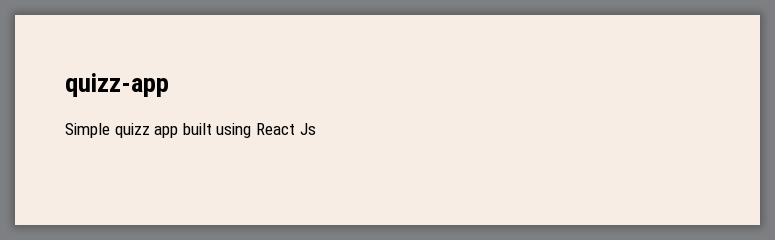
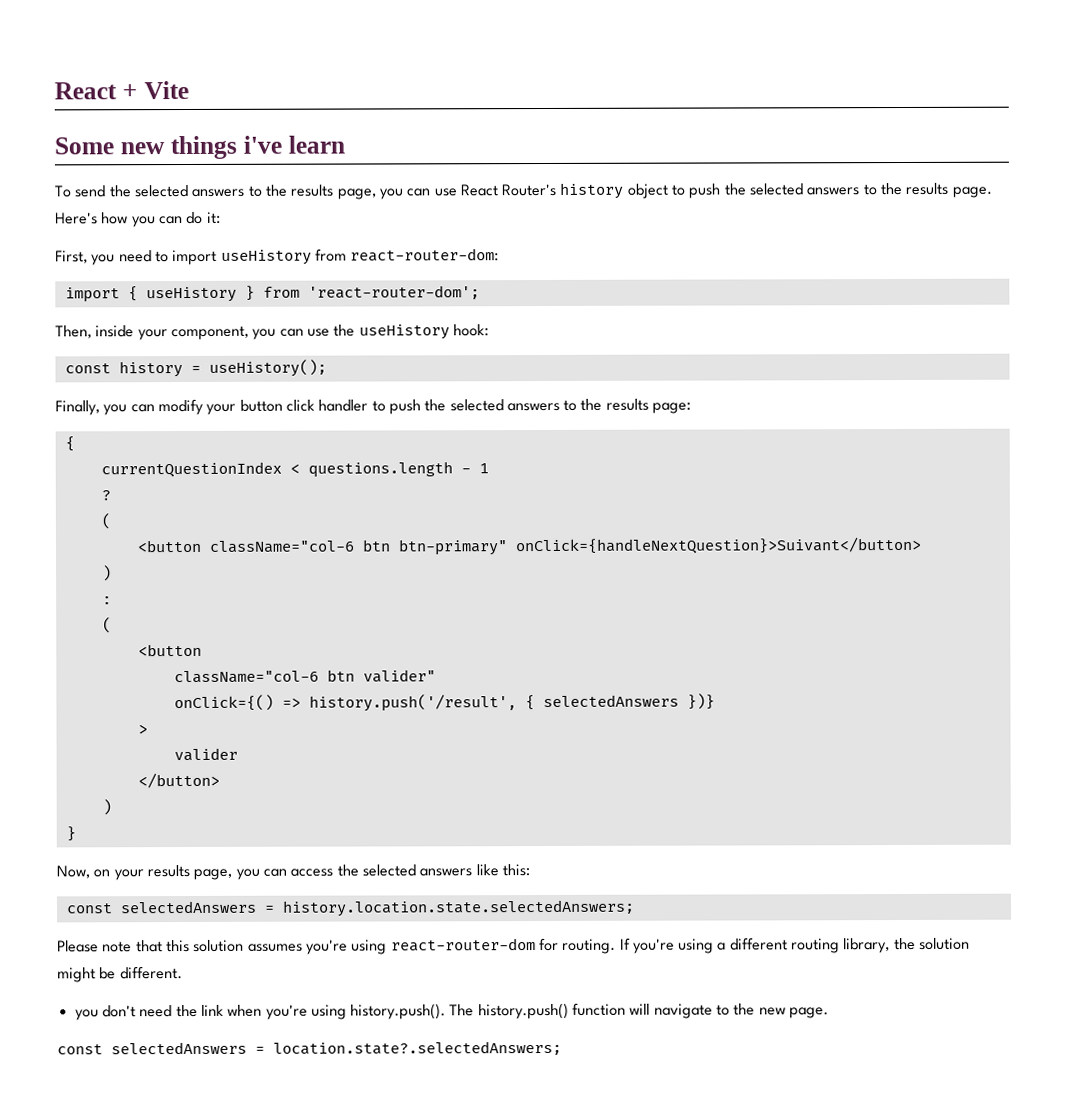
- quizz-app
- Simple quizz app built using React Js
+ React + Vite
+ Some new things i've learn
+ To send the selected answers to the results page, you can use React Router's history object to push the selected answers to the results page. Here's how you can do it:
+ First, you need to import useHistory from react-router-dom:
+ import { useHistory } from 'react-router-dom';
+ Then, inside your component, you can use the useHistory hook:
+ const history = useHistory();
+ Finally, you can modify your button click handler to push the selected answers to the results page:
+ {
+ currentQuestionIndex < questions.length - 1
+ ?
+ (
+ <button className="col-6 btn btn-primary" onClick={handleNextQuestion}>Suivant</button>
+ )
+ :
+ (
+ <button
+ className="col-6 btn valider"
+ onClick={() => history.push('/result', { selectedAnswers })}
+ >
+ valider
+ </button>
+ )
+ }
+ Now, on your results page, you can access the selected answers like this:
+ const selectedAnswers = history.location.state.selectedAnswers;
+ Please note that this solution assumes you're using react-router-dom for routing. If you're using a different routing library, the solution might be different.
+ you don't need the link when you're using history.push(). The history.push() function will navigate to the new page.
+ const selectedAnswers = location.state?.selectedAnswers;

